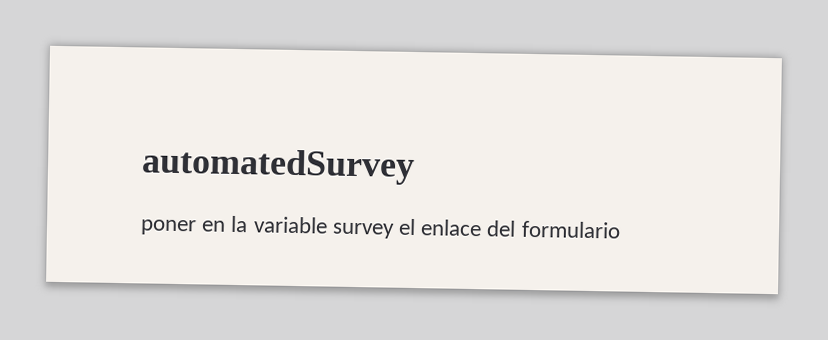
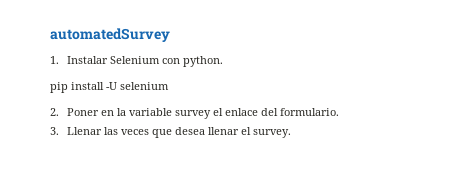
- poner en la variable survey el enlace del formulario
+ 1. Instalar Selenium con python.
+ pip install -U selenium
+ 2. Poner en la variable survey el enlace del formulario.
+ 3. Llenar las veces que desea llenar el survey.

